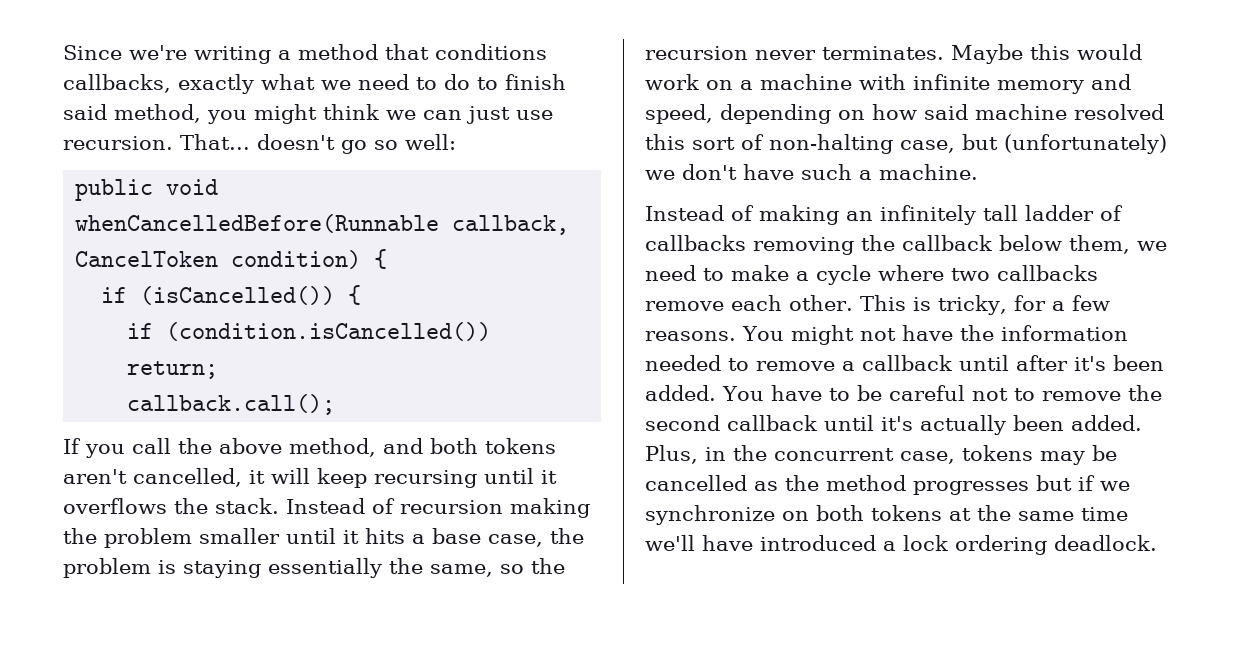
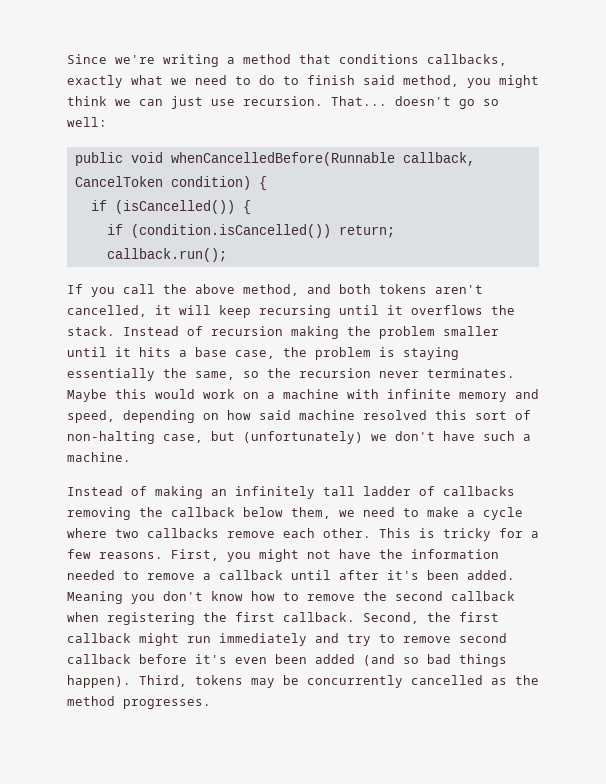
- callback.call();
+ callback.run();
- This is tricky, for a few reasons.
+ This is tricky for a few reasons.
- You might not have the information needed to remove a callback until after it's been added.
+ First, you might not have the information needed to remove a callback until after it's been added.
- You have to be careful not to remove the second callback until it's actually been added. Plus, in the concurrent case, tokens may be cancelled as the method progresses but if we synchronize on both tokens at the same time we'll have introduced a lock ordering deadlock.
+ Meaning you don't know how to remove the second callback when registering the first callback. Second, the first callback might run immediately and try to remove second callback before it's even been added (and so bad things happen). Third, tokens may be concurrently cancelled as the method progresses.

